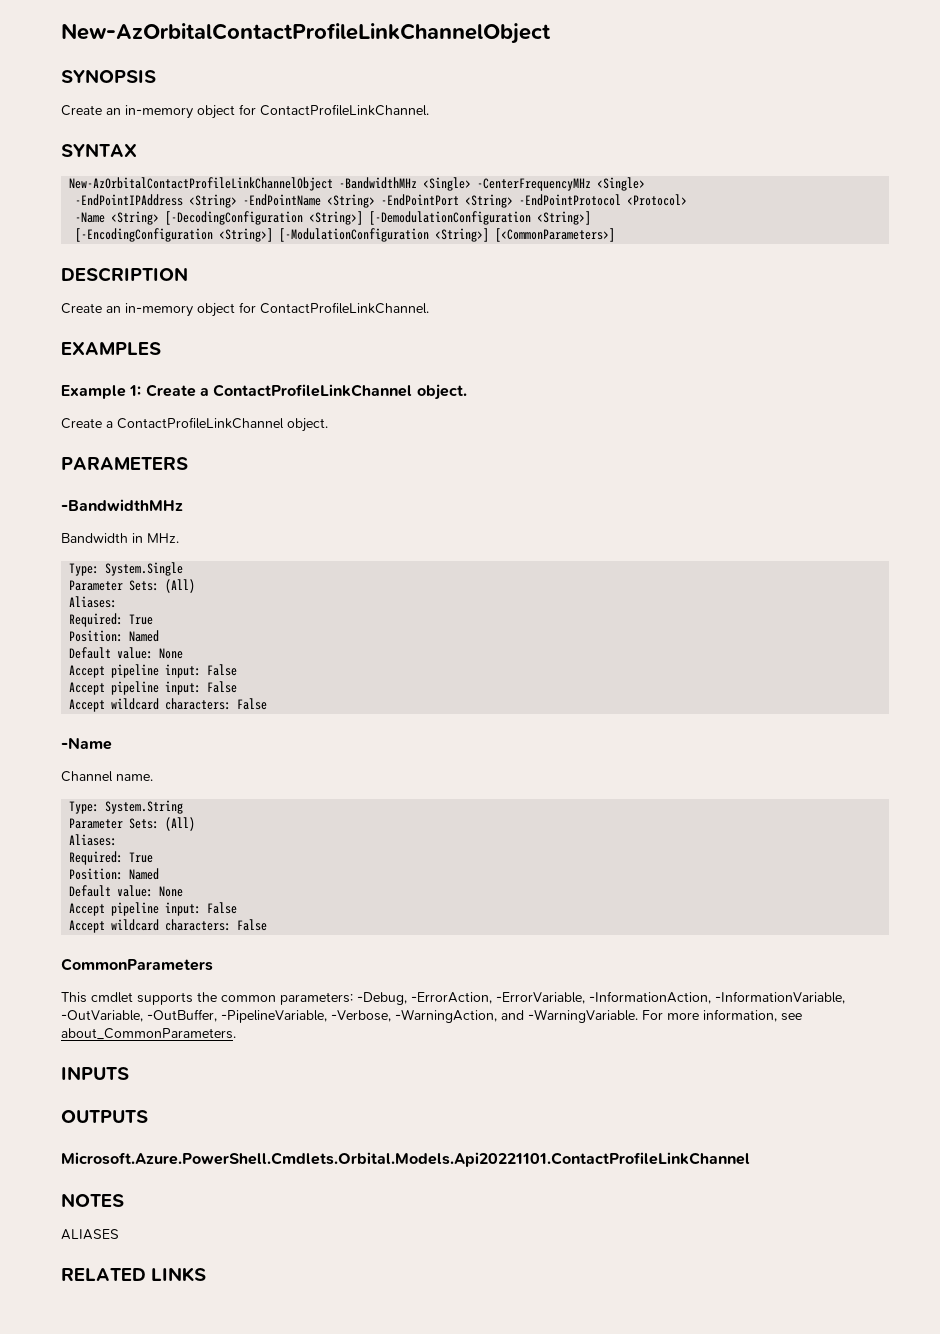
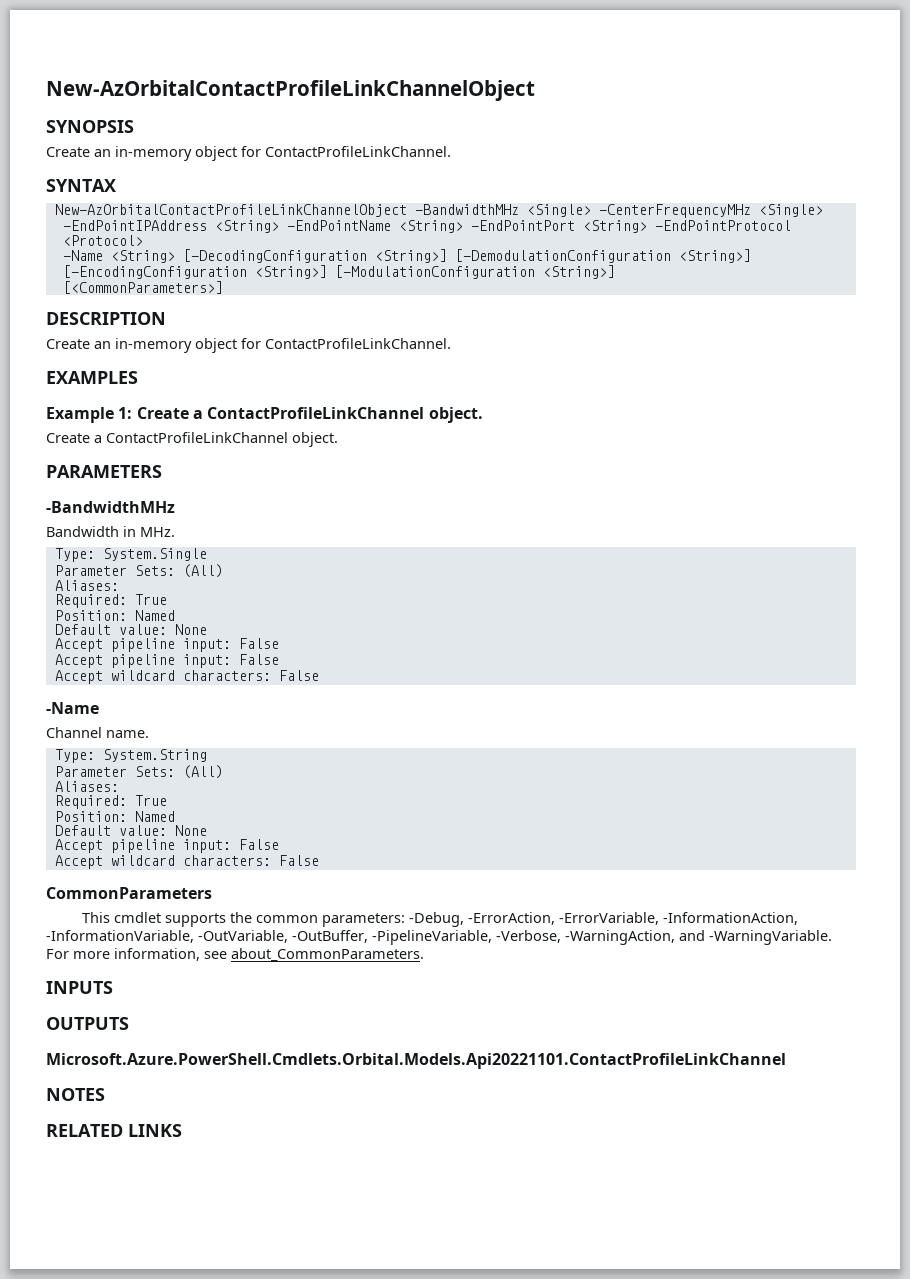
- [-EncodingConfiguration <String>] [-ModulationConfiguration <String>] [<CommonParameters>]
+ [-EncodingConfiguration <String>] [-ModulationConfiguration <String>]
+ [<CommonParameters>]
- ALIASES

